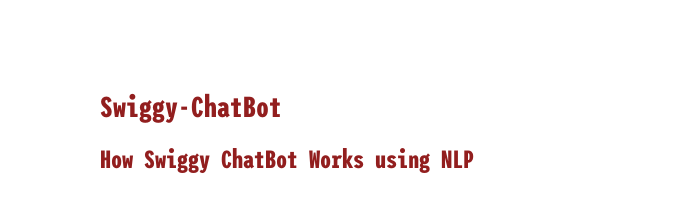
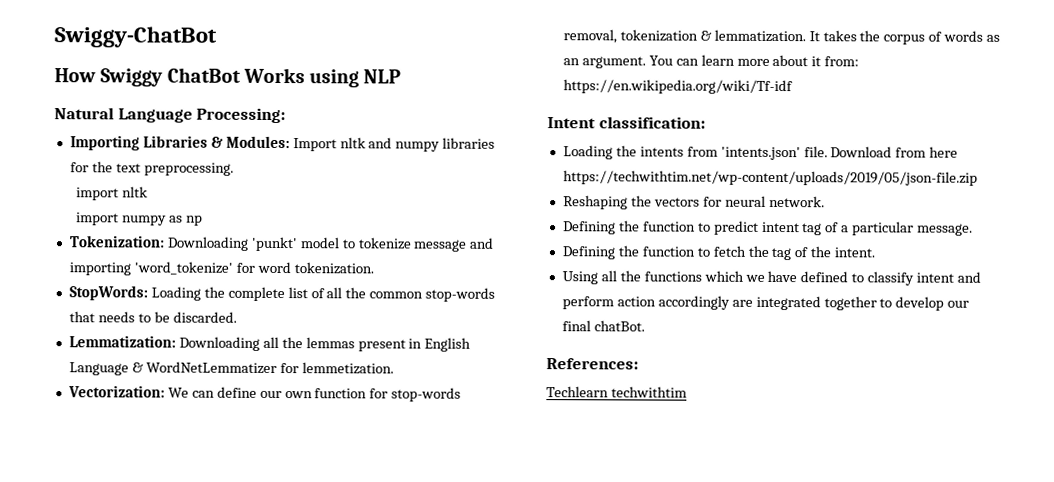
+ Natural Language Processing:
+ Importing Libraries & Modules: Import nltk and numpy libraries for the text preprocessing.
+ import nltk
+ import numpy as np
+ Tokenization: Downloading 'punkt' model to tokenize message and importing 'word_tokenize' for word tokenization.
+ StopWords: Loading the complete list of all the common stop-words that needs to be discarded.
+ Lemmatization: Downloading all the lemmas present in English Language & WordNetLemmatizer for lemmetization.
+ Vectorization: We can define our own function for stop-words removal, tokenization & lemmatization. It takes the corpus of words as an argument. You can learn more about it from: https://en.wikipedia.org/wiki/Tf-idf
+ Intent classification:
+ Loading the intents from 'intents.json' file. Download from here https://techwithtim.net/wp-content/uploads/2019/05/json-file.zip
+ Reshaping the vectors for neural network.
+ Defining the function to predict intent tag of a particular message.
+ Defining the function to fetch the tag of the intent.
+ Using all the functions which we have defined to classify intent and perform action accordingly are integrated together to develop our final chatBot.
+ References:
+ Techlearn techwithtim

